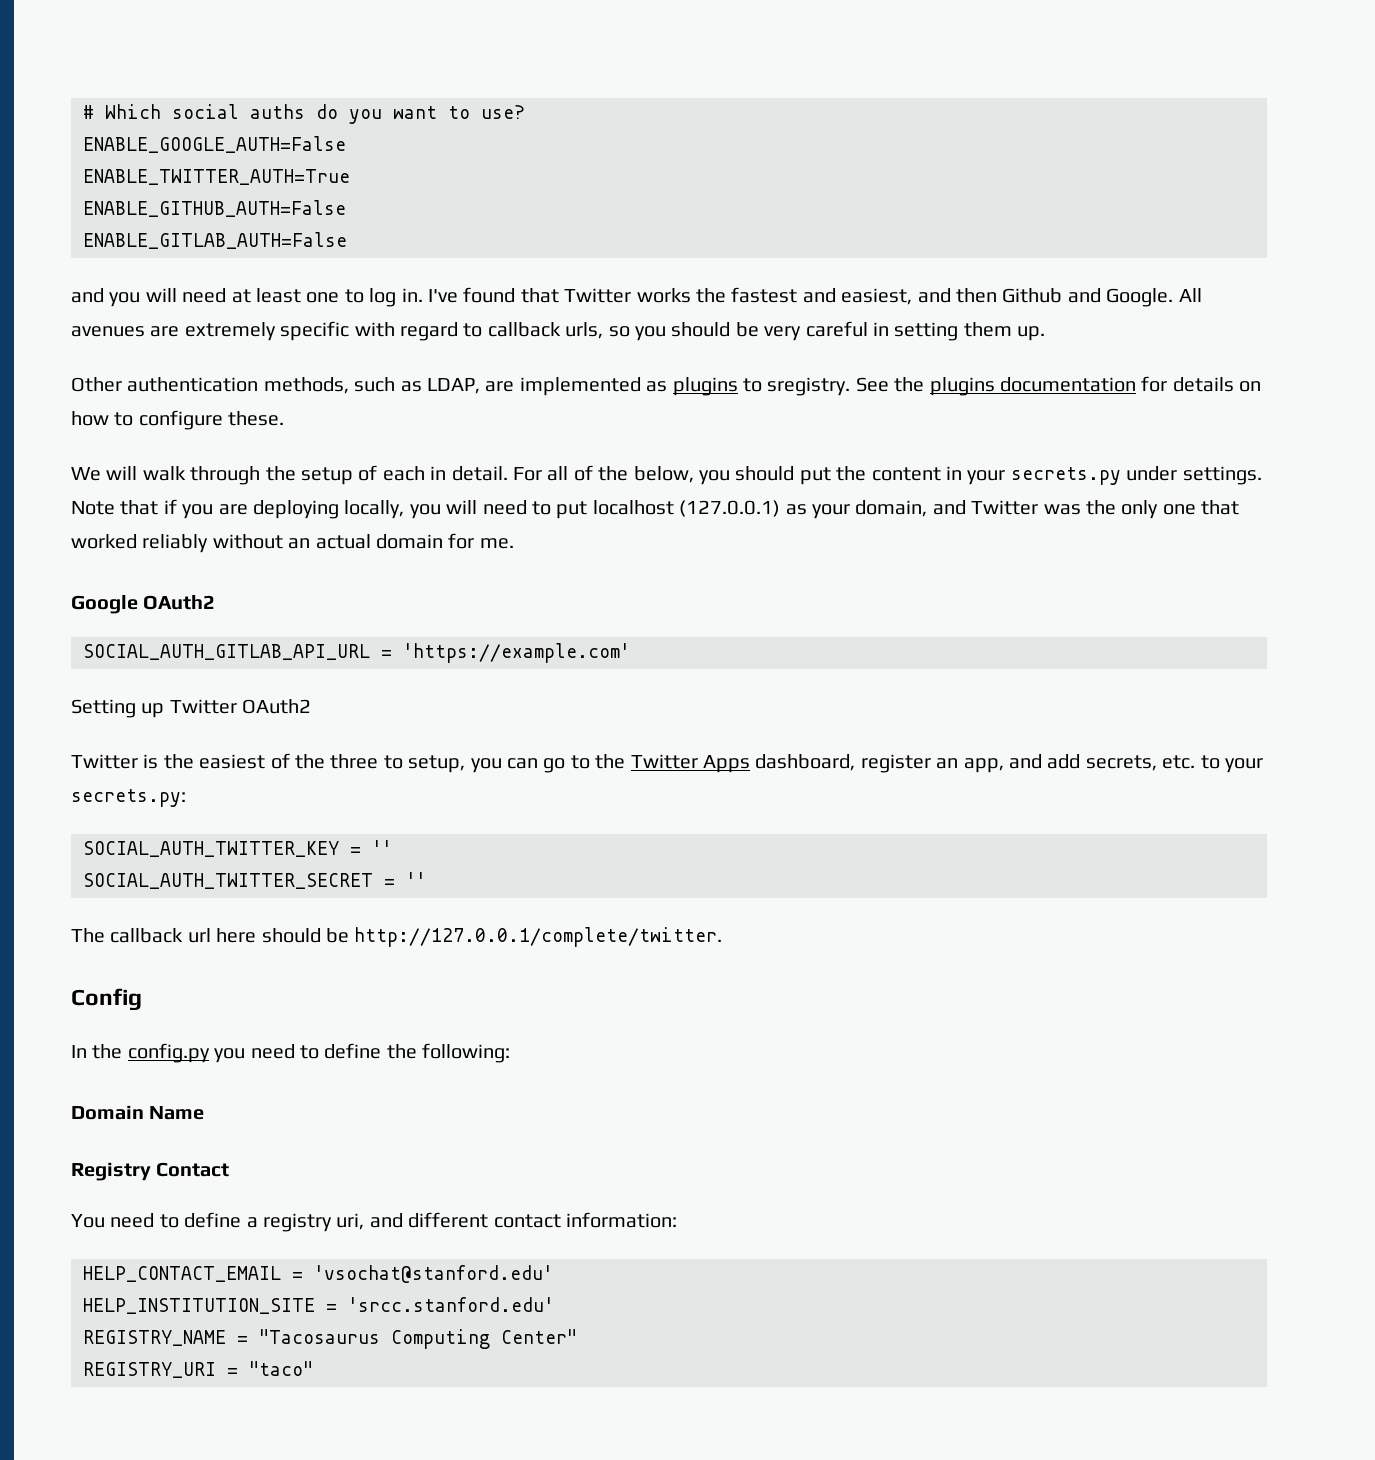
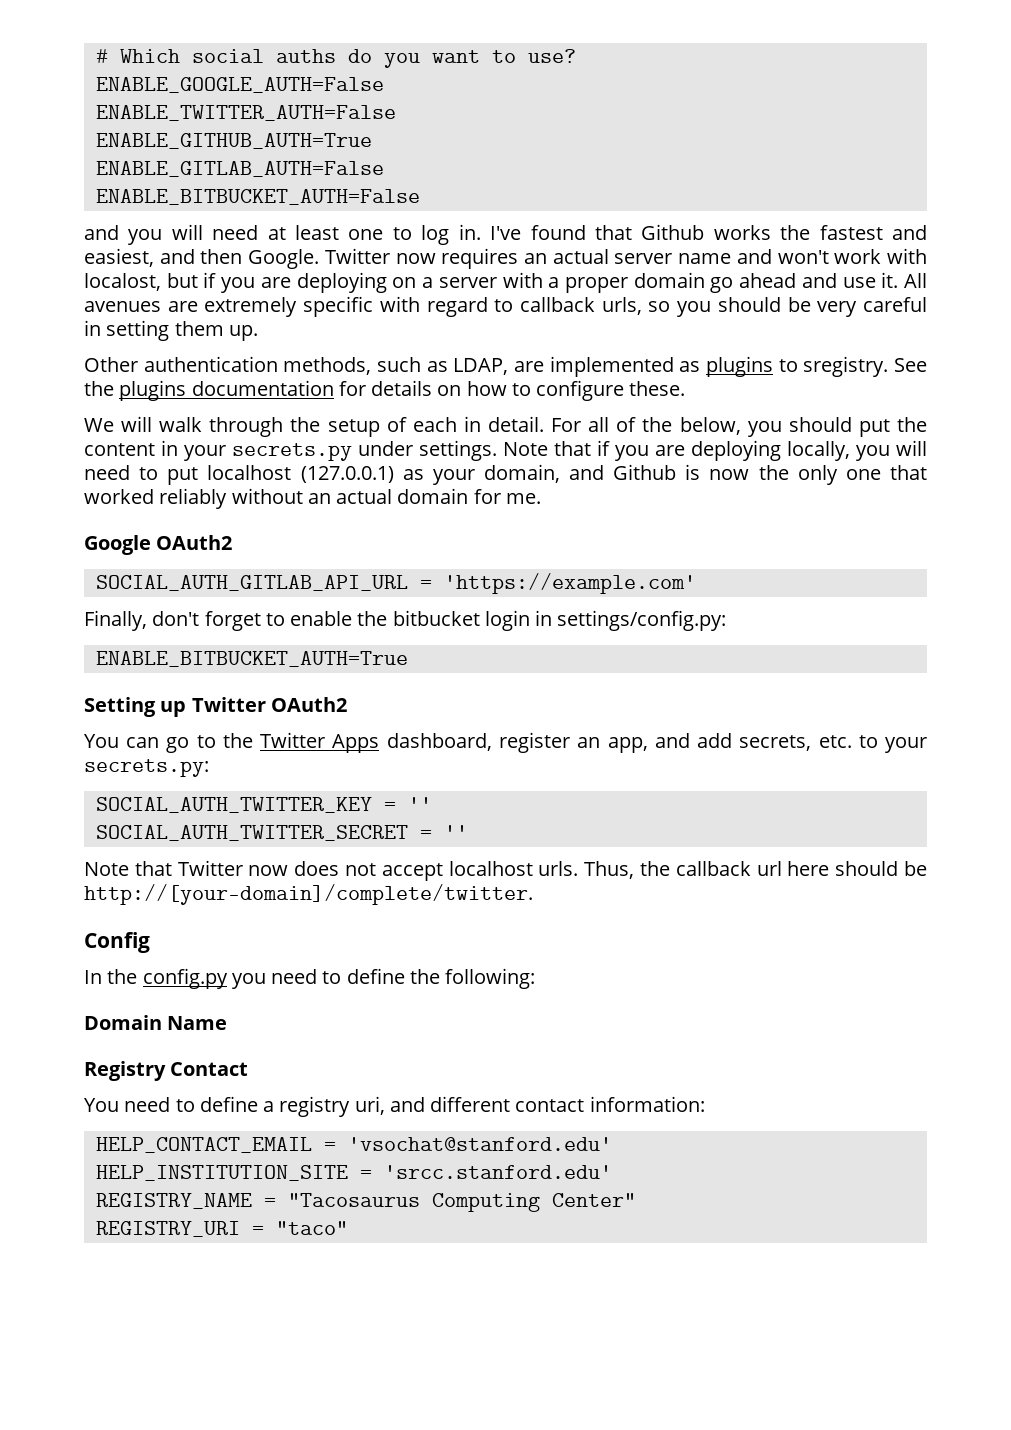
- ENABLE_TWITTER_AUTH=True
- ENABLE_GITHUB_AUTH=False
+ ENABLE_TWITTER_AUTH=False
+ ENABLE_GITHUB_AUTH=True
+ ENABLE_BITBUCKET_AUTH=False
- I've found that Twitter works the fastest and easiest, and then Github and Google.
+ I've found that Github works the fastest and easiest, and then Google. Twitter now requires an actual server name and won't work with localost, but if you are deploying on a server with a proper domain go ahead and use it.
- Note that if you are deploying locally, you will need to put localhost (127.0.0.1) as your domain, and Twitter was the only one that worked reliably without an actual domain for me.
+ Note that if you are deploying locally, you will need to put localhost (127.0.0.1) as your domain, and Github is now the only one that worked reliably without an actual domain for me.
+ Finally, don't forget to enable the bitbucket login in settings/config.py:
+ ENABLE_BITBUCKET_AUTH=True
  Setting up Twitter OAuth2
- Twitter is the easiest of the three to setup, you can go to the Twitter Apps dashboard, register an app, and add secrets, etc. to your secrets.py:
+ You can go to the Twitter Apps dashboard, register an app, and add secrets, etc. to your secrets.py:
- The callback url here should be http://127.0.0.1/complete/twitter.
+ Note that Twitter now does not accept localhost urls. Thus, the callback url here should be http://[your-domain]/complete/twitter.

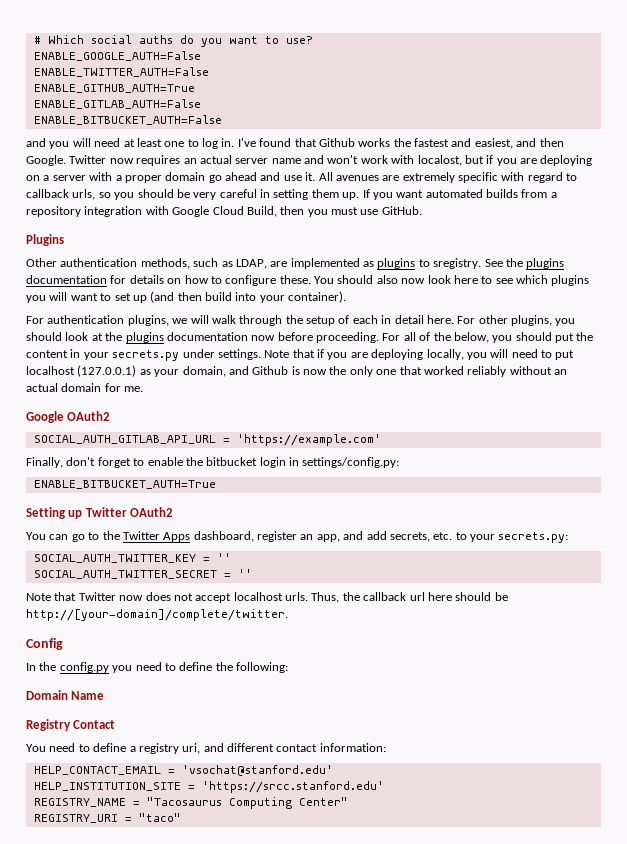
+ If you want automated builds from a repository integration with Google Cloud Build, then you must use GitHub.
+ Plugins
- See the plugins documentation for details on how to configure these.
- We will walk through the setup of each in detail.
+ See the plugins documentation for details on how to configure these. You should also now look here to see which plugins you will want to set up (and then build into your container).
+ For authentication plugins, we will walk through the setup of each in detail here. For other plugins, you should look at the plugins documentation now before proceeding.
- HELP_INSTITUTION_SITE = 'srcc.stanford.edu'
+ HELP_INSTITUTION_SITE = 'https://srcc.stanford.edu'

